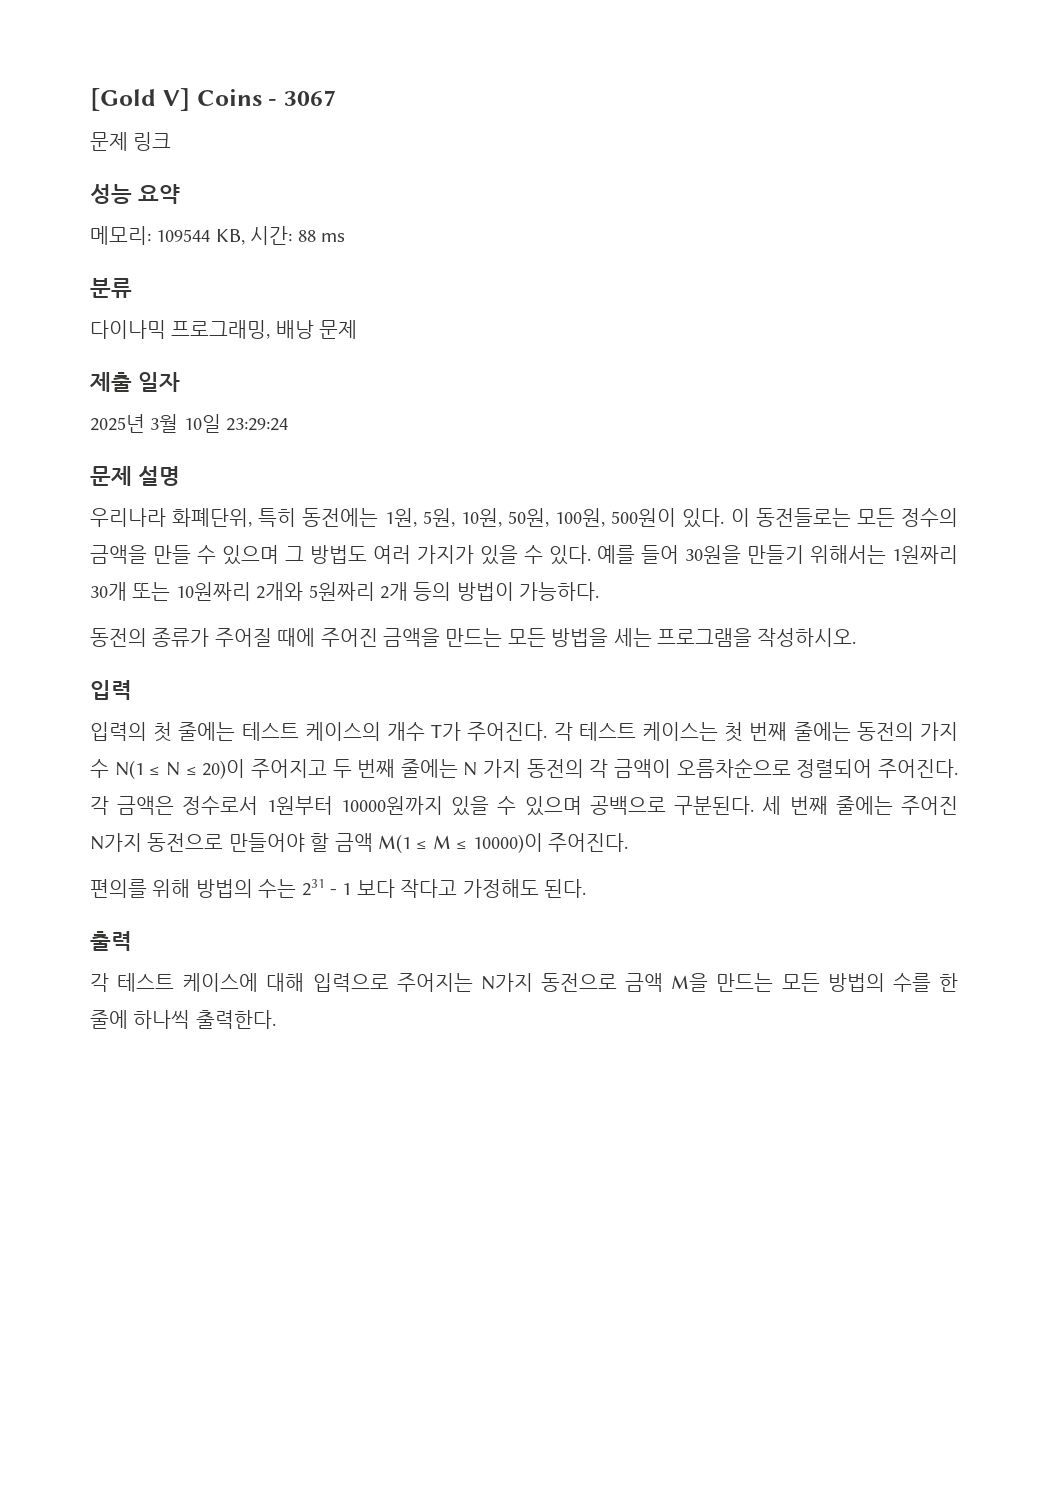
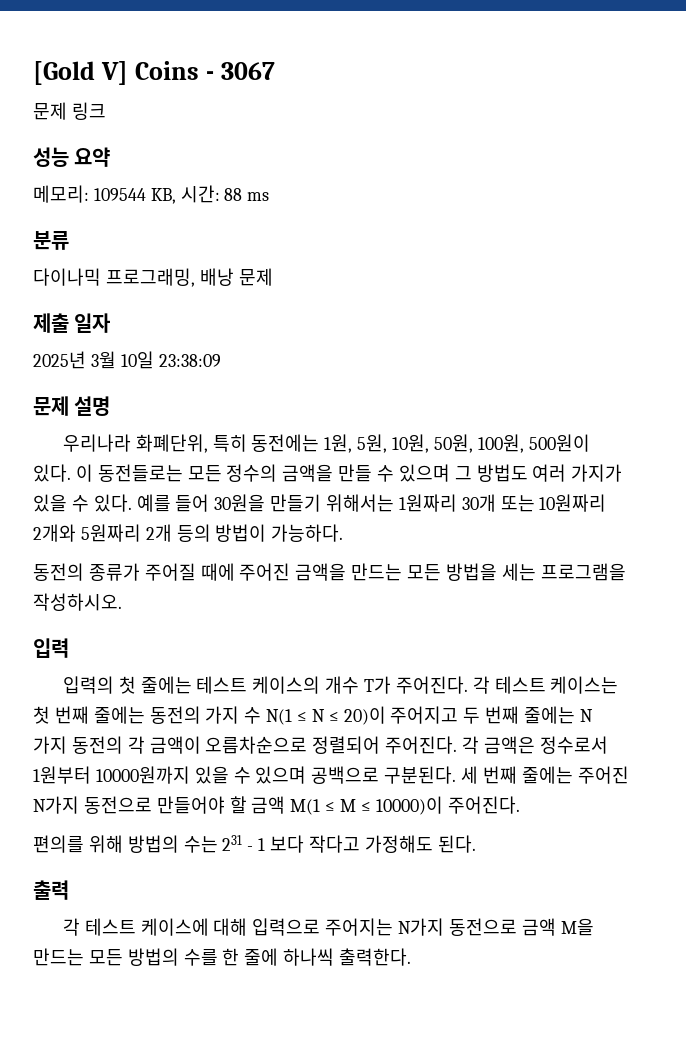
- 2025년 3월 10일 23:29:24
+ 2025년 3월 10일 23:38:09

